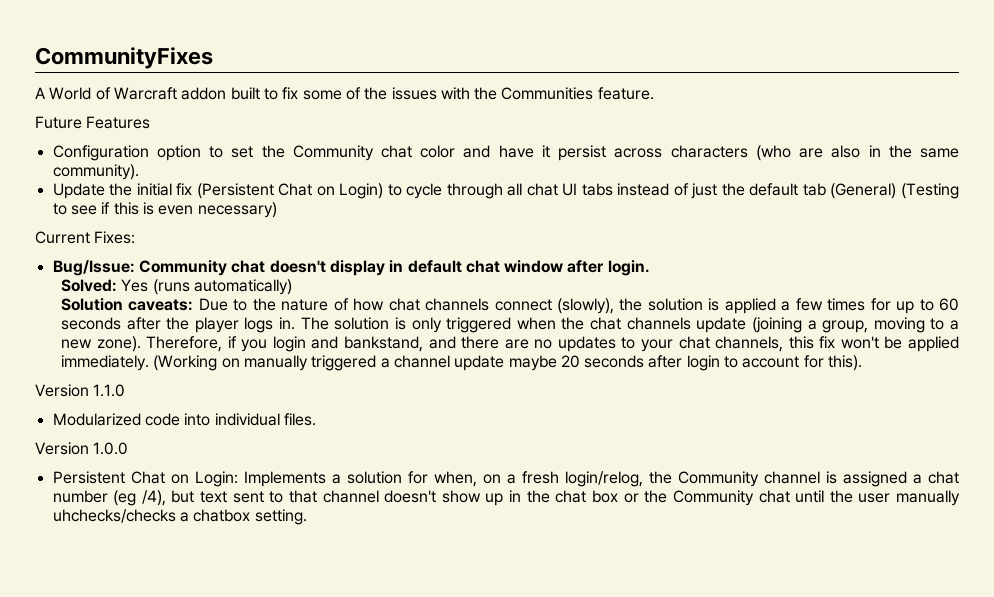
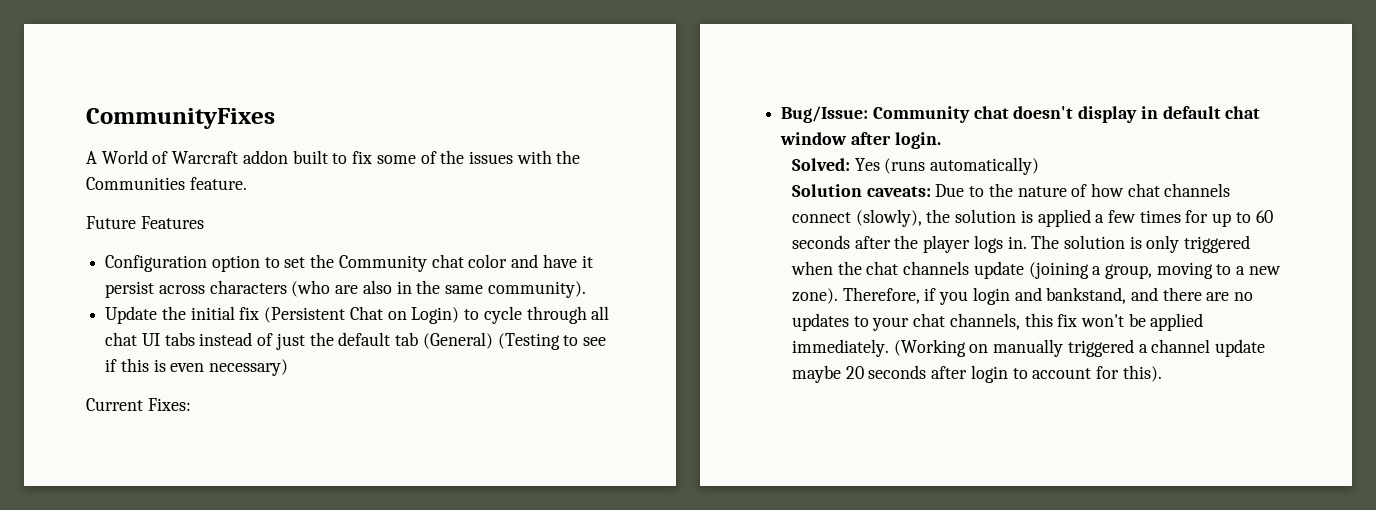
- Version 1.1.0
- Modularized code into individual files.
- Version 1.0.0
- Persistent Chat on Login: Implements a solution for when, on a fresh login/relog, the Community channel is assigned a chat number (eg /4), but text sent to that channel doesn't show up in the chat box or the Community chat until the user manually uhchecks/checks a chatbox setting.

